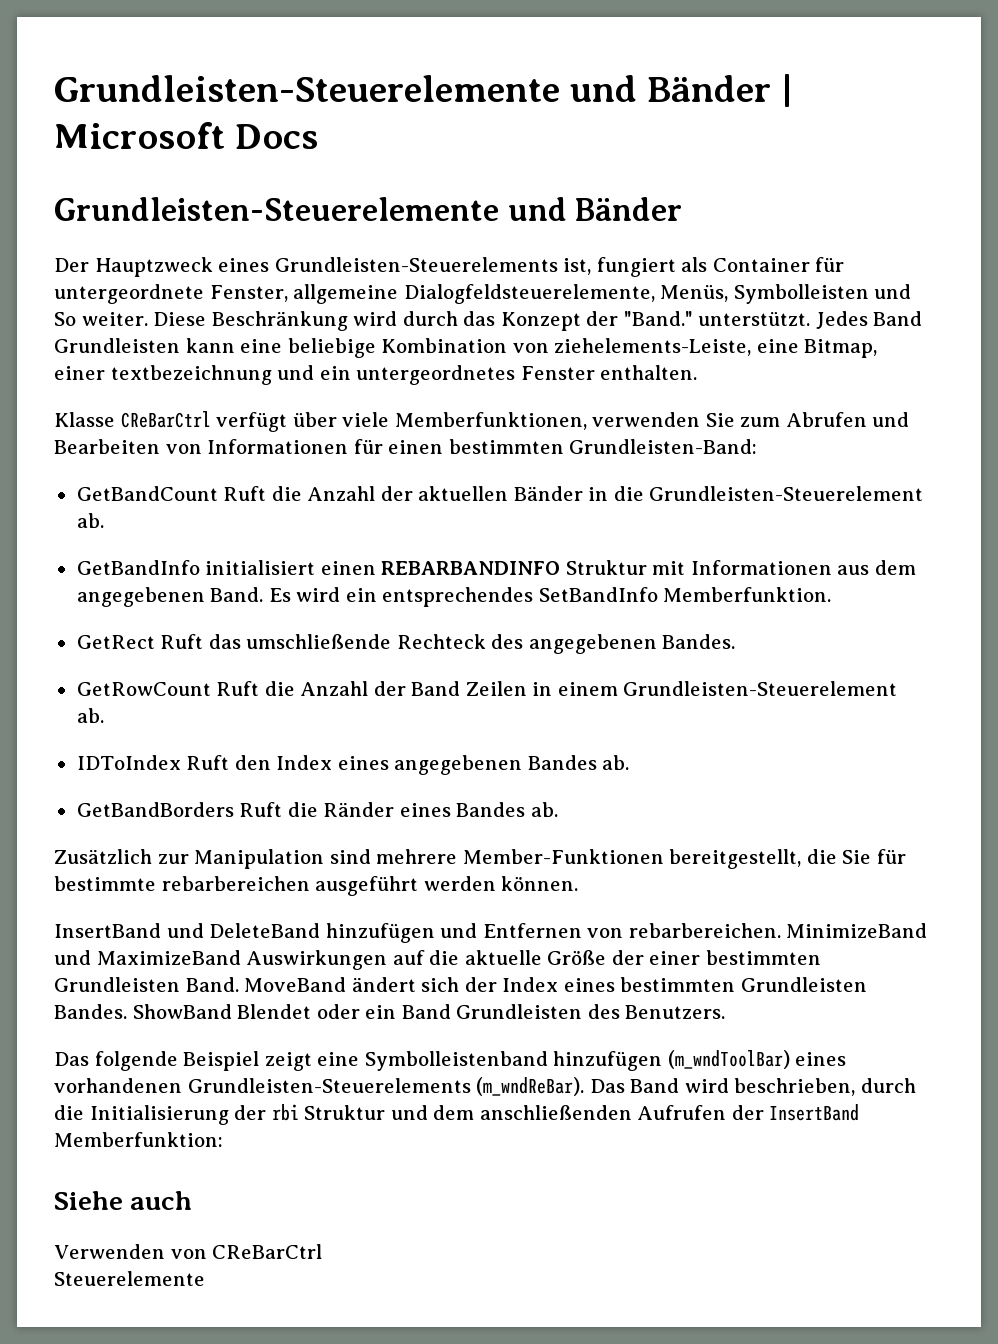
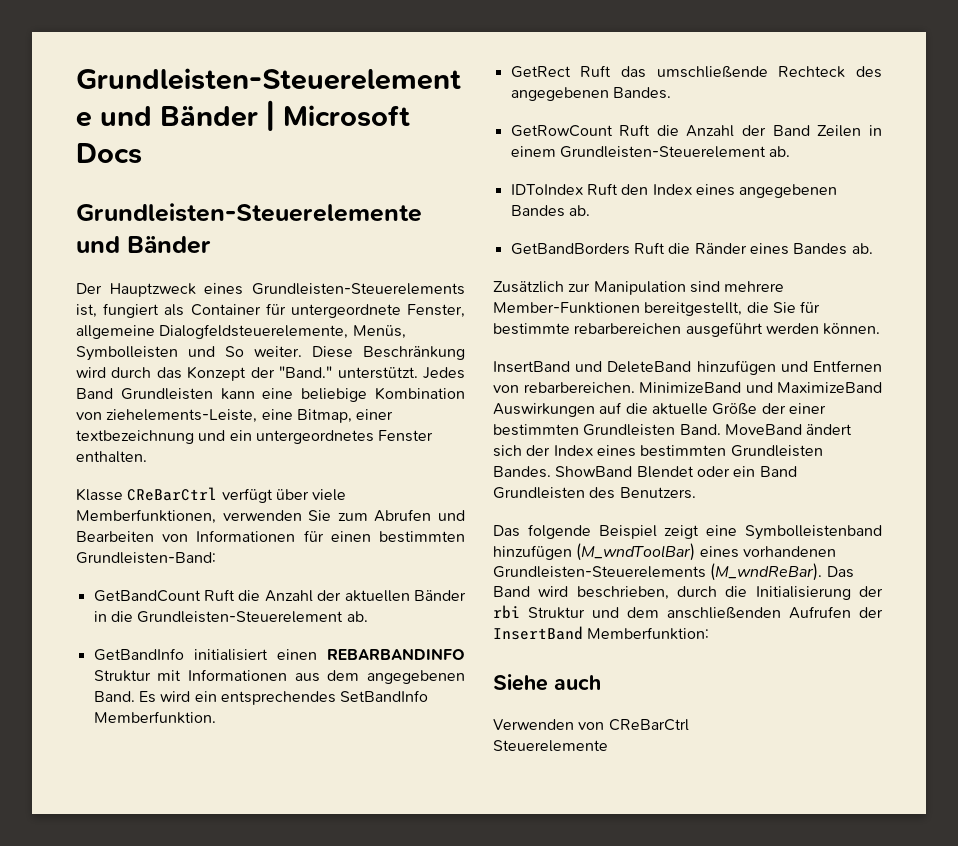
- Das folgende Beispiel zeigt eine Symbolleistenband hinzufügen (m_wndToolBar) eines vorhandenen Grundleisten-Steuerelements (m_wndReBar).
+ Das folgende Beispiel zeigt eine Symbolleistenband hinzufügen (M_wndToolBar) eines vorhandenen Grundleisten-Steuerelements (M_wndReBar).

